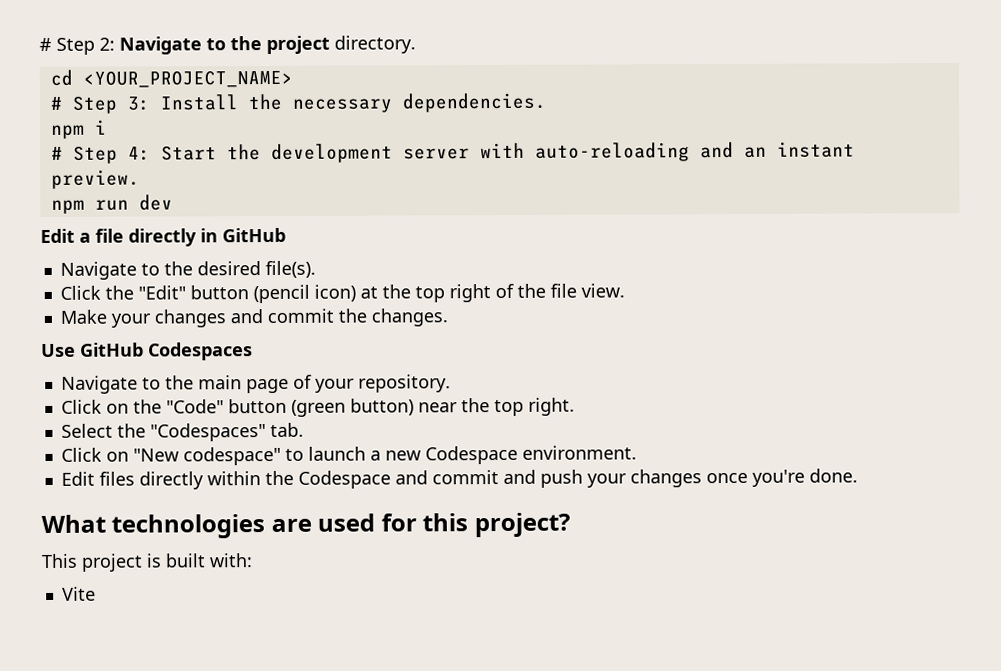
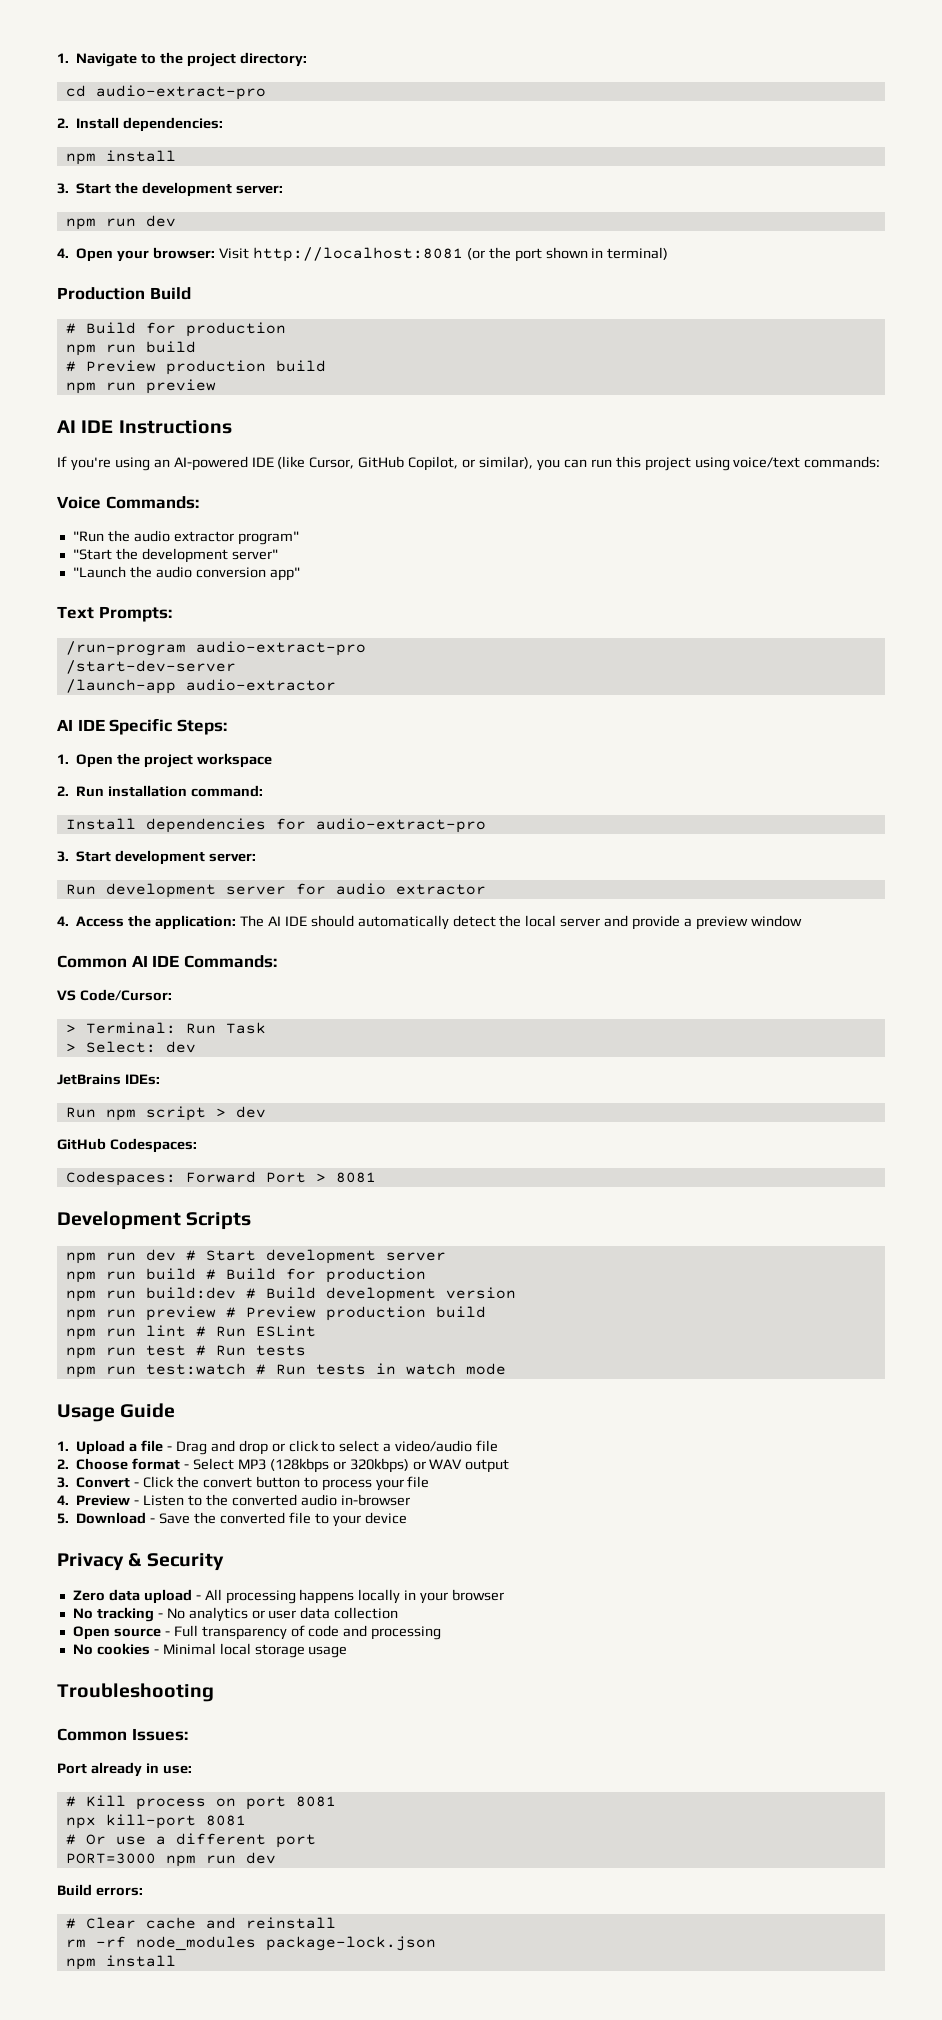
- # Step 2: Navigate to the project directory.
+ 1. Navigate to the project directory:
- cd <YOUR_PROJECT_NAME>
- # Step 3: Install the necessary dependencies.
- npm i
- # Step 4: Start the development server with auto-reloading and an instant preview.
+ cd audio-extract-pro
+ 2. Install dependencies:
+ npm install
+ 3. Start the development server:
  npm run dev
- Edit a file directly in GitHub
- Navigate to the desired file(s).
- Click the "Edit" button (pencil icon) at the top right of the file view.
- Make your changes and commit the changes.
- Use GitHub Codespaces
- Navigate to the main page of your repository.
- Click on the "Code" button (green button) near the top right.
- Select the "Codespaces" tab.
- Click on "New codespace" to launch a new Codespace environment.
- Edit files directly within the Codespace and commit and push your changes once you're done.
- What technologies are used for this project?
- This project is built with:
- Vite
+ 4. Open your browser: Visit http://localhost:8081 (or the port shown in terminal)
+ Production Build
+ # Build for production
+ npm run build
+ # Preview production build
+ npm run preview
+ AI IDE Instructions
+ If you're using an AI-powered IDE (like Cursor, GitHub Copilot, or similar), you can run this project using voice/text commands:
+ Voice Commands:
+ "Run the audio extractor program"
+ "Start the development server"
+ "Launch the audio conversion app"
+ Text Prompts:
+ /run-program audio-extract-pro
+ /start-dev-server
+ /launch-app audio-extractor
+ AI IDE Specific Steps:
+ 1. Open the project workspace
+ 2. Run installation command:
+ Install dependencies for audio-extract-pro
+ 3. Start development server:
+ Run development server for audio extractor
+ 4. Access the application: The AI IDE should automatically detect the local server and provide a preview window
+ Common AI IDE Commands:
+ VS Code/Cursor:
+ > Terminal: Run Task
+ > Select: dev
+ JetBrains IDEs:
+ Run npm script > dev
+ GitHub Codespaces:
+ Codespaces: Forward Port > 8081
+ Development Scripts
+ npm run dev # Start development server
+ npm run build # Build for production
+ npm run build:dev # Build development version
+ npm run preview # Preview production build
+ npm run lint # Run ESLint
+ npm run test # Run tests
+ npm run test:watch # Run tests in watch mode
+ Usage Guide
+ 1. Upload a file - Drag and drop or click to select a video/audio file
+ 2. Choose format - Select MP3 (128kbps or 320kbps) or WAV output
+ 3. Convert - Click the convert button to process your file
+ 4. Preview - Listen to the converted audio in-browser
+ 5. Download - Save the converted file to your device
+ Privacy & Security
+ Zero data upload - All processing happens locally in your browser
+ No tracking - No analytics or user data collection
+ Open source - Full transparency of code and processing
+ No cookies - Minimal local storage usage
+ Troubleshooting
+ Common Issues:
+ Port already in use:
+ # Kill process on port 8081
+ npx kill-port 8081
+ # Or use a different port
+ PORT=3000 npm run dev
+ Build errors:
+ # Clear cache and reinstall
+ rm -rf node_modules package-lock.json
+ npm install

